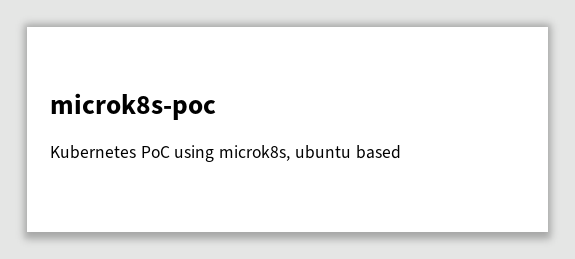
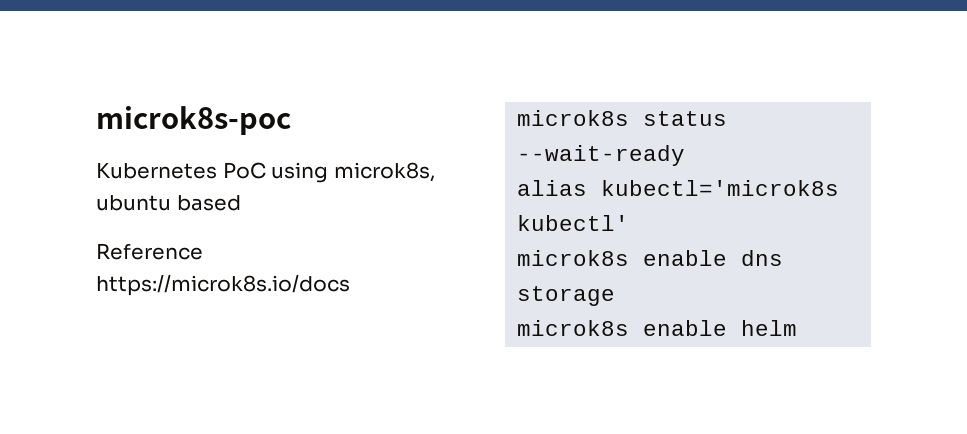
+ Reference https://microk8s.io/docs
+ microk8s status --wait-ready
+ alias kubectl='microk8s kubectl'
+ microk8s enable dns storage
+ microk8s enable helm

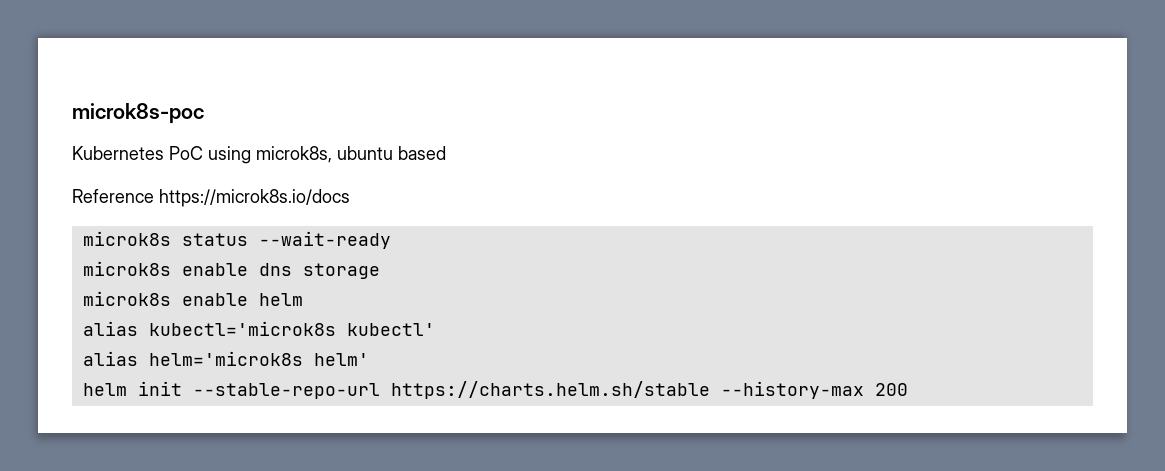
- alias kubectl='microk8s kubectl'
+ alias kubectl='microk8s kubectl'
+ alias helm='microk8s helm'
+ helm init --stable-repo-url https://charts.helm.sh/stable --history-max 200

